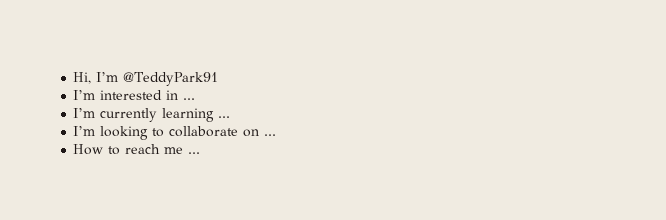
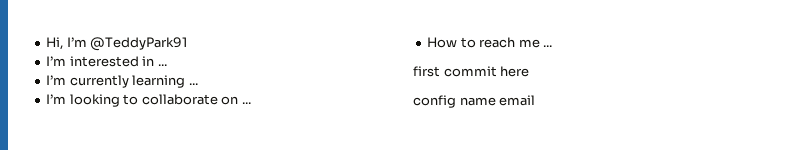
+ first commit here
+ config name email

